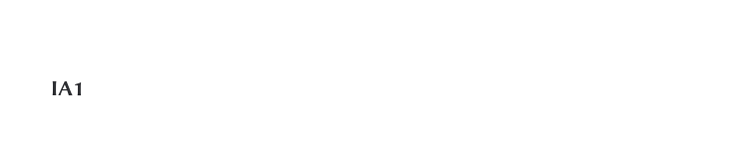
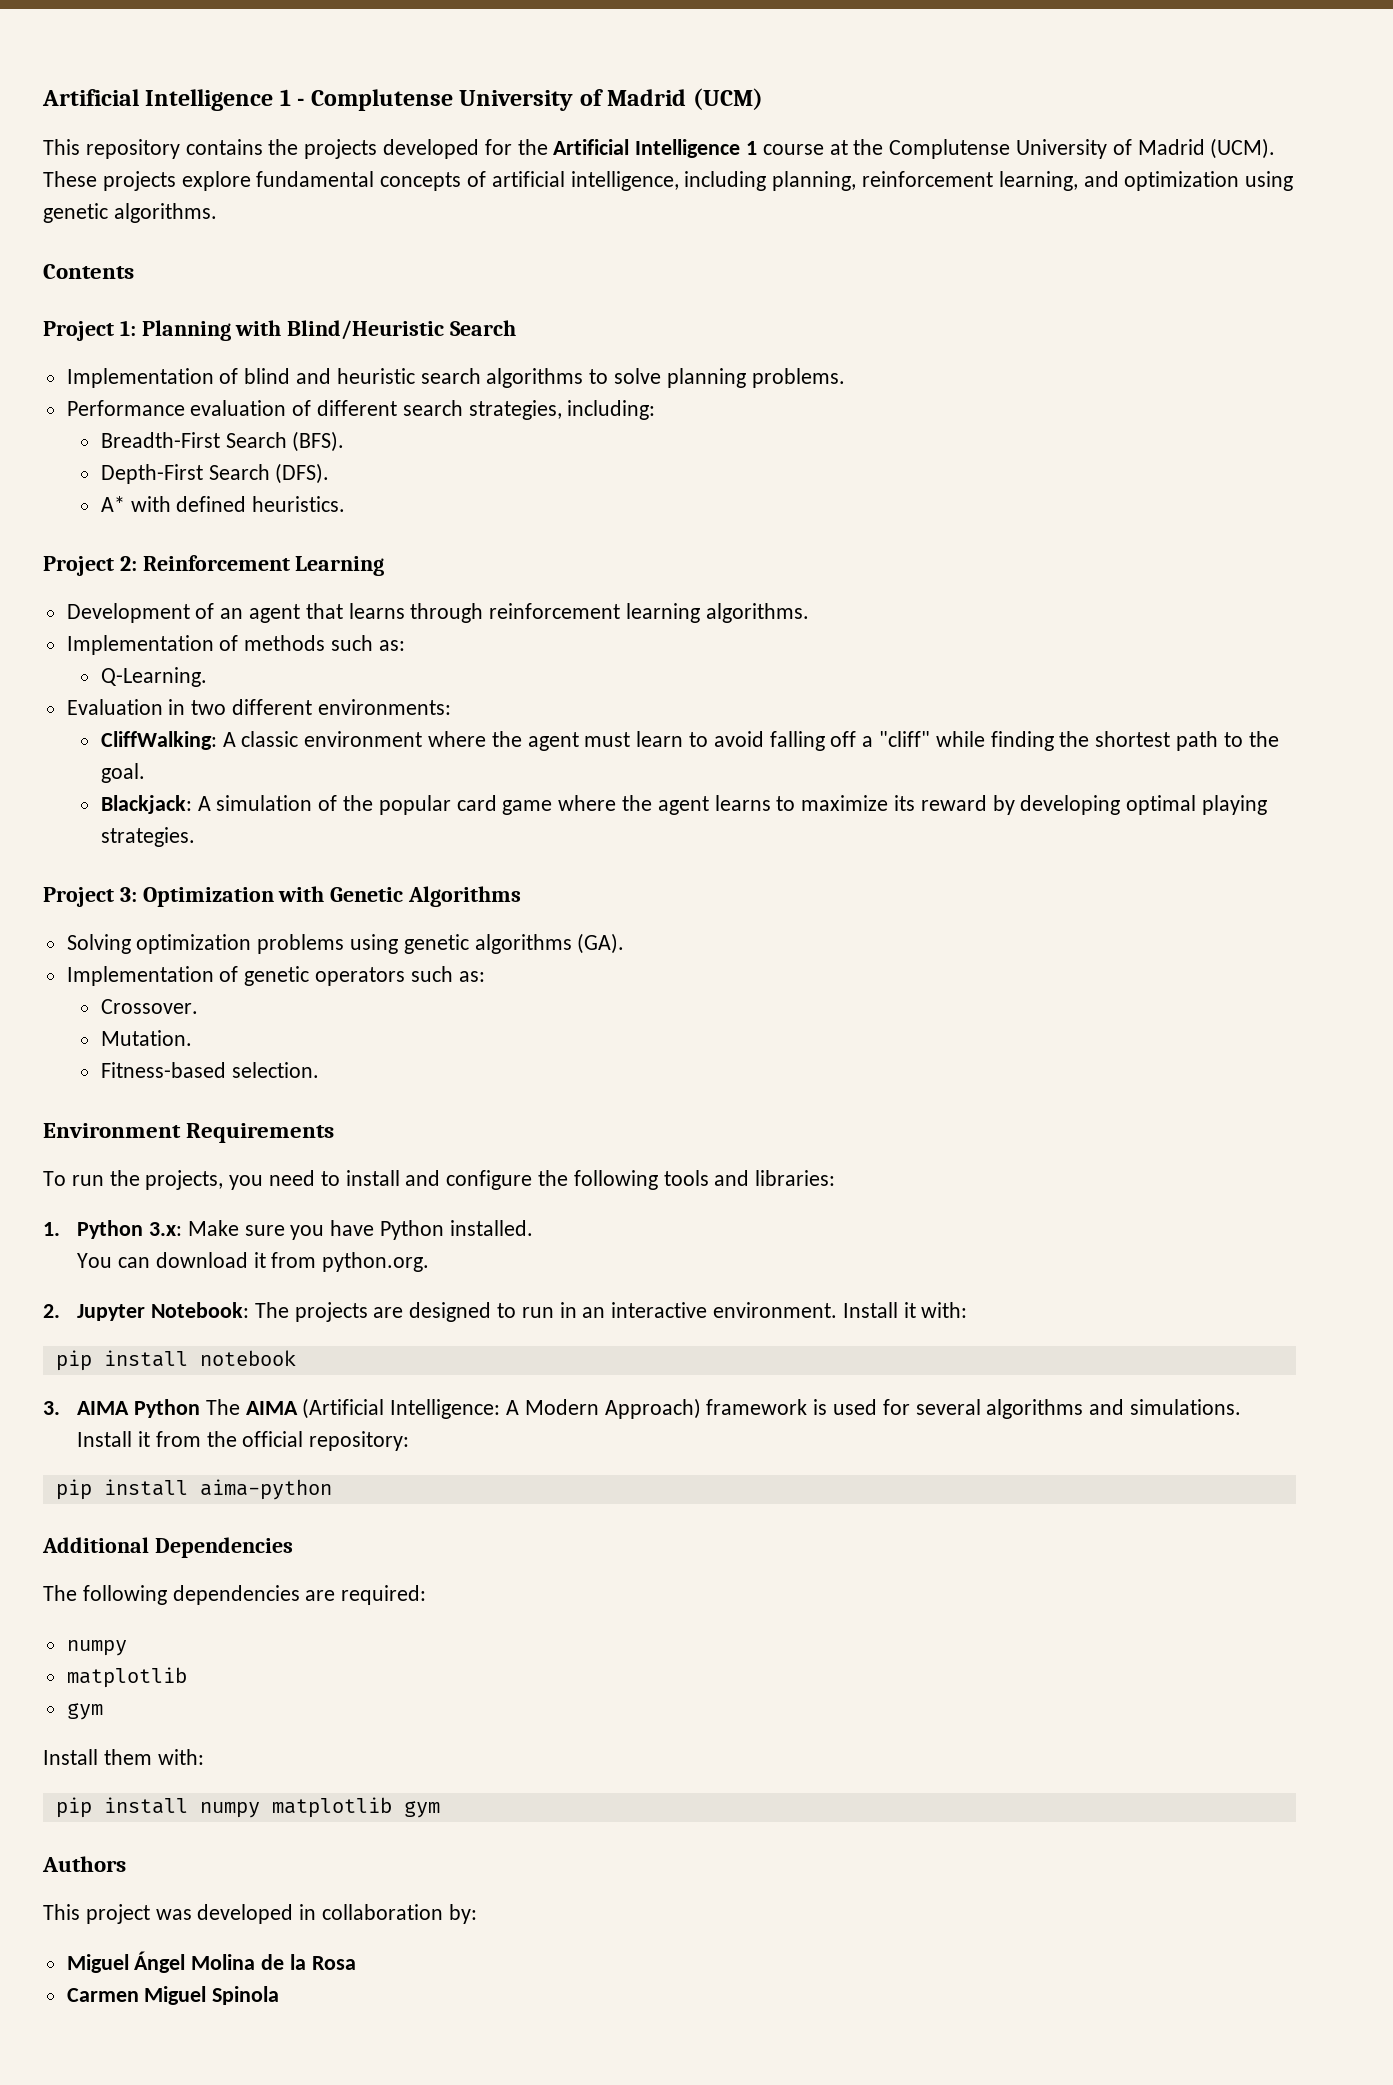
- IA1
+ Artificial Intelligence 1 - Complutense University of Madrid (UCM)
+ This repository contains the projects developed for the Artificial Intelligence 1 course at the Complutense University of Madrid (UCM). These projects explore fundamental concepts of artificial intelligence, including planning, reinforcement learning, and optimization using genetic algorithms.
+ Contents
+ Project 1: Planning with Blind/Heuristic Search
+ Implementation of blind and heuristic search algorithms to solve planning problems.
+ Performance evaluation of different search strategies, including:
+ Breadth-First Search (BFS).
+ Depth-First Search (DFS).
+ A* with defined heuristics.
+ Project 2: Reinforcement Learning
+ Development of an agent that learns through reinforcement learning algorithms.
+ Implementation of methods such as:
+ Q-Learning.
+ Evaluation in two different environments:
+ CliffWalking: A classic environment where the agent must learn to avoid falling off a "cliff" while finding the shortest path to the goal.
+ Blackjack: A simulation of the popular card game where the agent learns to maximize its reward by developing optimal playing strategies.
+ Project 3: Optimization with Genetic Algorithms
+ Solving optimization problems using genetic algorithms (GA).
+ Implementation of genetic operators such as:
+ Crossover.
+ Mutation.
+ Fitness-based selection.
+ Environment Requirements
+ To run the projects, you need to install and configure the following tools and libraries:
+ 1. Python 3.x: Make sure you have Python installed.
+ You can download it from python.org.
+ 2. Jupyter Notebook: The projects are designed to run in an interactive environment. Install it with:
+ pip install notebook
+ 3. AIMA Python The AIMA (Artificial Intelligence: A Modern Approach) framework is used for several algorithms and simulations. Install it from the official repository:
+ pip install aima-python
+ Additional Dependencies
+ The following dependencies are required:
+ numpy
+ matplotlib
+ gym
+ Install them with:
+ pip install numpy matplotlib gym
+ Authors
+ This project was developed in collaboration by:
+ Miguel Ángel Molina de la Rosa
+ Carmen Miguel Spinola

